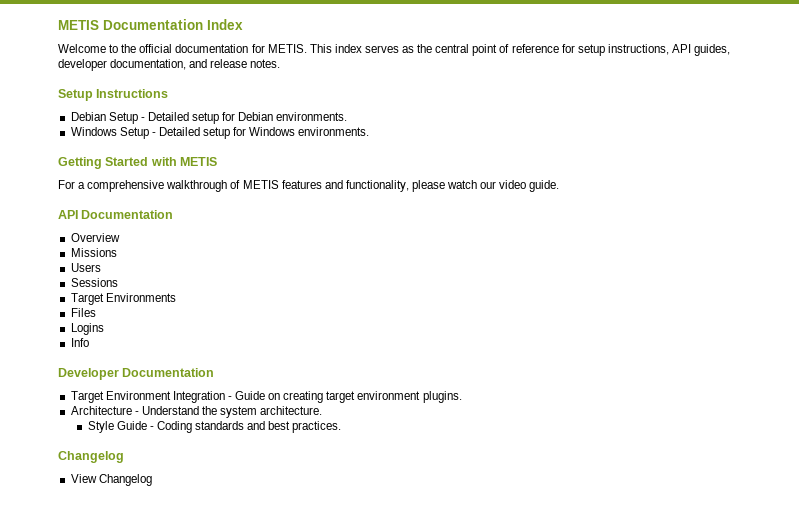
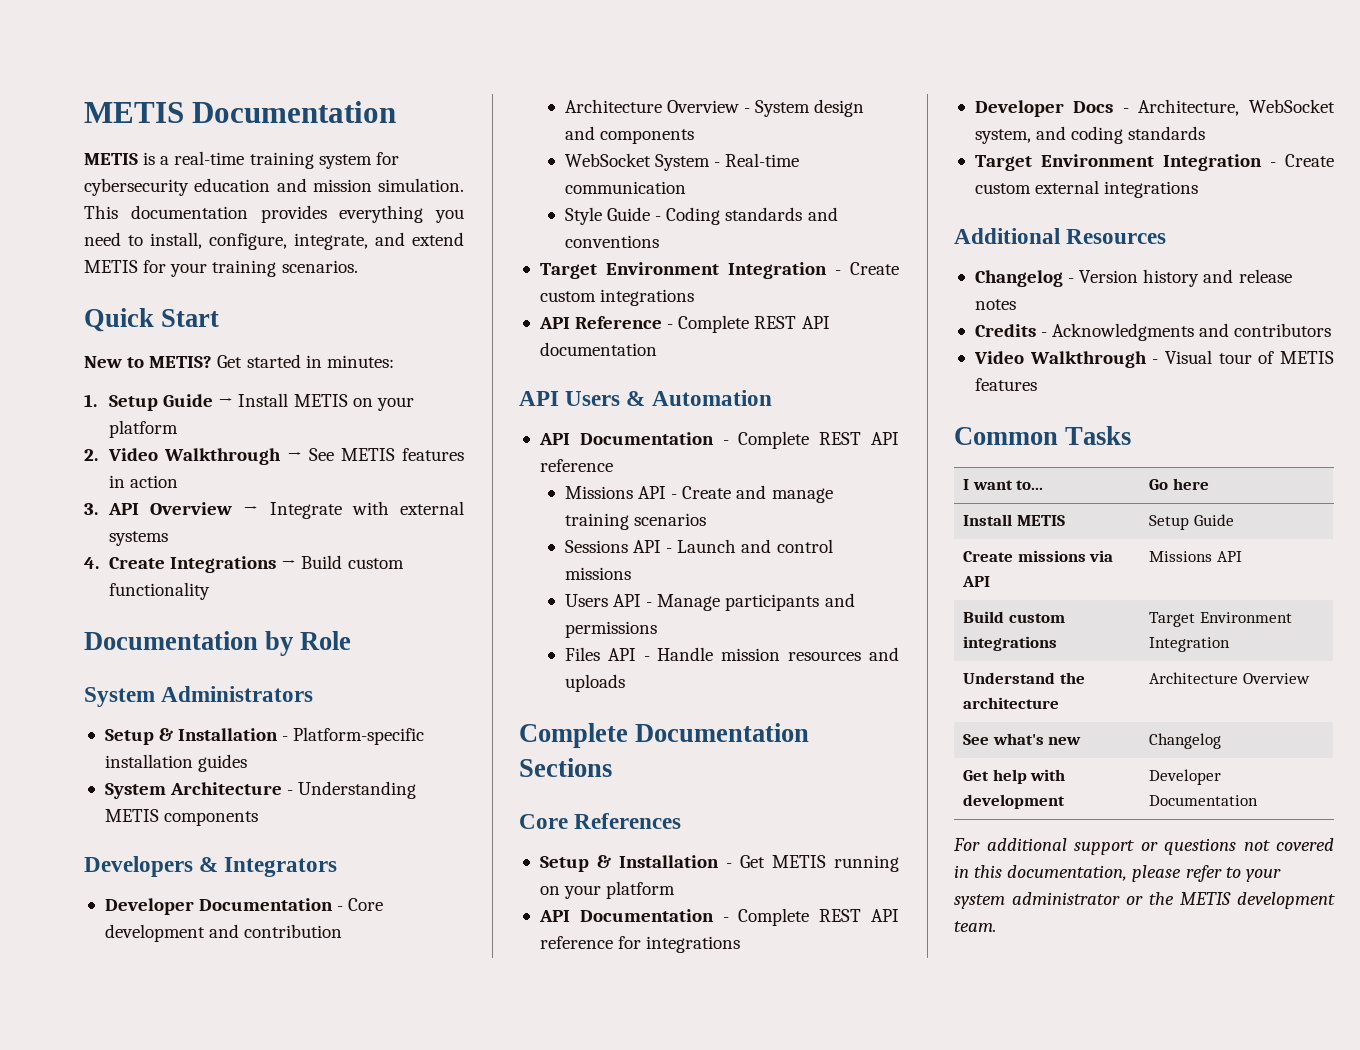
- METIS Documentation Index
- Welcome to the official documentation for METIS. This index serves as the central point of reference for setup instructions, API guides, developer documentation, and release notes.
- Setup Instructions
- Debian Setup - Detailed setup for Debian environments.
- Windows Setup - Detailed setup for Windows environments.
- Getting Started with METIS
- For a comprehensive walkthrough of METIS features and functionality, please watch our video guide.
- API Documentation
- Overview
- Missions
- Users
- Sessions
- Target Environments
- Files
- Logins
- Info
- Developer Documentation
- Target Environment Integration - Guide on creating target environment plugins.
- Architecture - Understand the system architecture.
+ METIS Documentation
+ METIS is a real-time training system for cybersecurity education and mission simulation. This documentation provides everything you need to install, configure, integrate, and extend METIS for your training scenarios.
+ Quick Start
+ New to METIS? Get started in minutes:
+ 1. Setup Guide → Install METIS on your platform
+ 2. Video Walkthrough → See METIS features in action
+ 3. API Overview → Integrate with external systems
+ 4. Create Integrations → Build custom functionality
+ Documentation by Role
+ System Administrators
+ Setup & Installation - Platform-specific installation guides
+ System Architecture - Understanding METIS components
+ Developers & Integrators
+ Developer Documentation - Core development and contribution
+ Architecture Overview - System design and components
+ WebSocket System - Real-time communication
- Style Guide - Coding standards and best practices.
- Changelog
- View Changelog
+ Style Guide - Coding standards and conventions
+ Target Environment Integration - Create custom integrations
+ API Reference - Complete REST API documentation
+ API Users & Automation
+ API Documentation - Complete REST API reference
+ Missions API - Create and manage training scenarios
+ Sessions API - Launch and control missions
+ Users API - Manage participants and permissions
+ Files API - Handle mission resources and uploads
+ Complete Documentation Sections
+ Core References
+ Setup & Installation - Get METIS running on your platform
+ API Documentation - Complete REST API reference for integrations
+ Developer Docs - Architecture, WebSocket system, and coding standards
+ Target Environment Integration - Create custom external integrations
+ Additional Resources
+ Changelog - Version history and release notes
+ Credits - Acknowledgments and contributors
+ Video Walkthrough - Visual tour of METIS features
+ Common Tasks
+ I want to... | Go here
+ Install METIS | Setup Guide
+ Create missions via API | Missions API
+ Build custom integrations | Target Environment Integration
+ Understand the architecture | Architecture Overview
+ See what's new | Changelog
+ Get help with development | Developer Documentation
+ For additional support or questions not covered in this documentation, please refer to your system administrator or the METIS development team.

